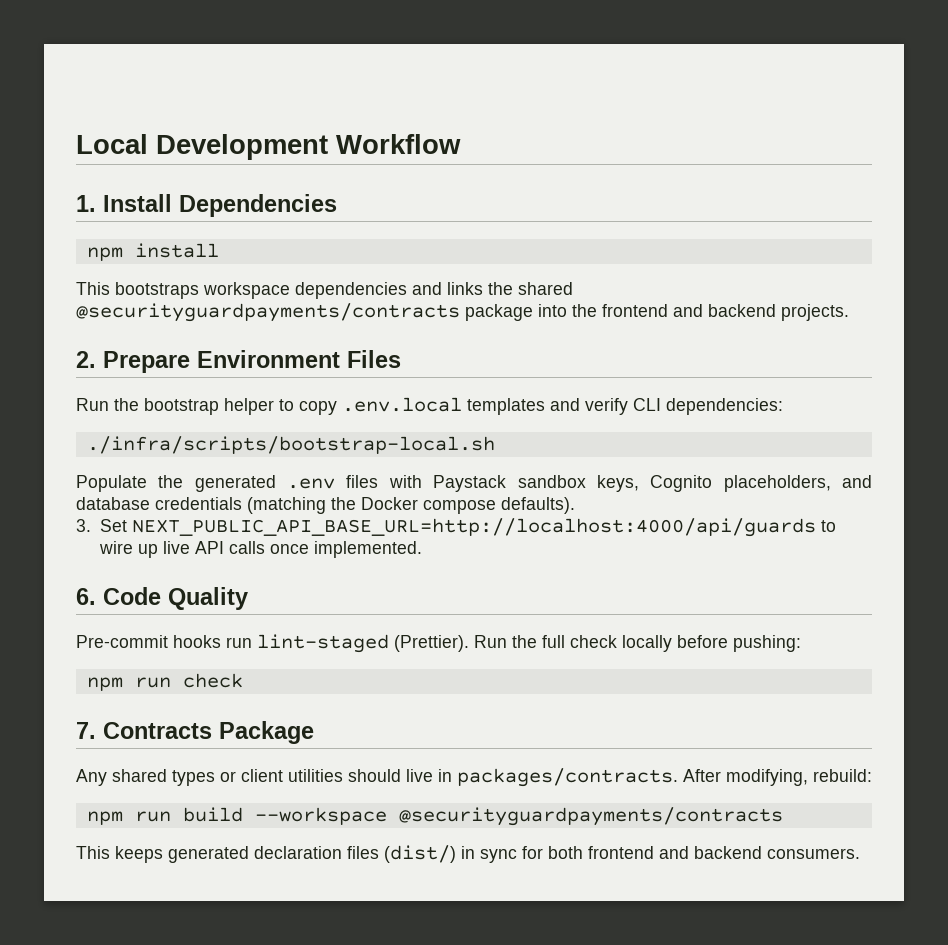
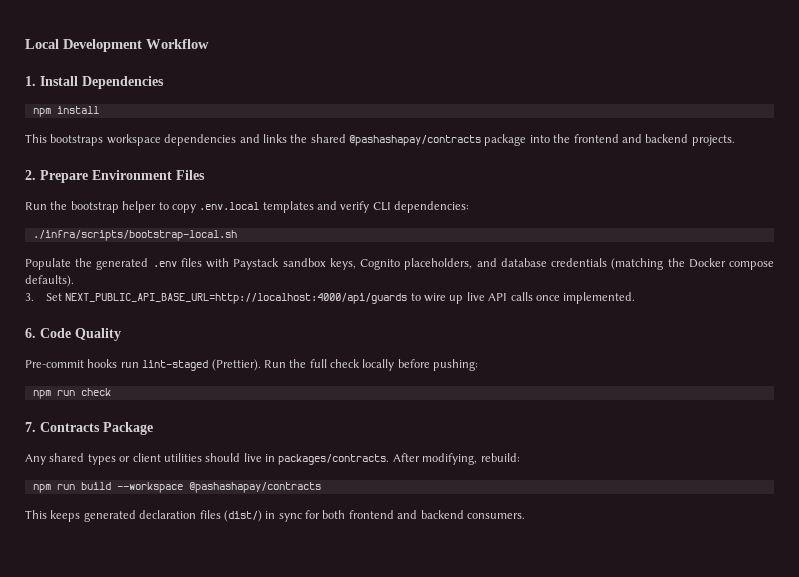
- This bootstraps workspace dependencies and links the shared @securityguardpayments/contracts package into the frontend and backend projects.
+ This bootstraps workspace dependencies and links the shared @pashashapay/contracts package into the frontend and backend projects.
- npm run build --workspace @securityguardpayments/contracts
+ npm run build --workspace @pashashapay/contracts

